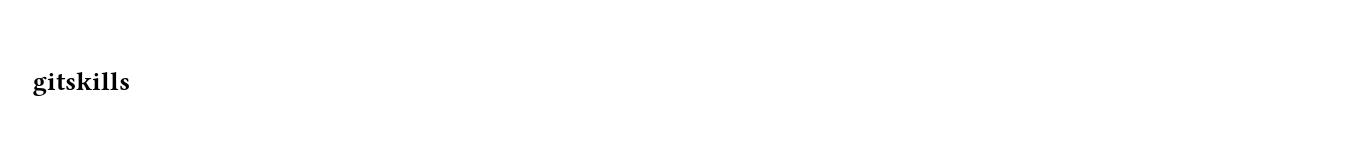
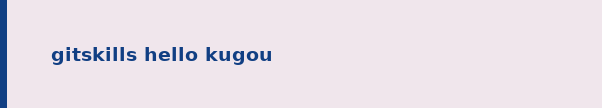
- gitskills
+ gitskills hello kugou

